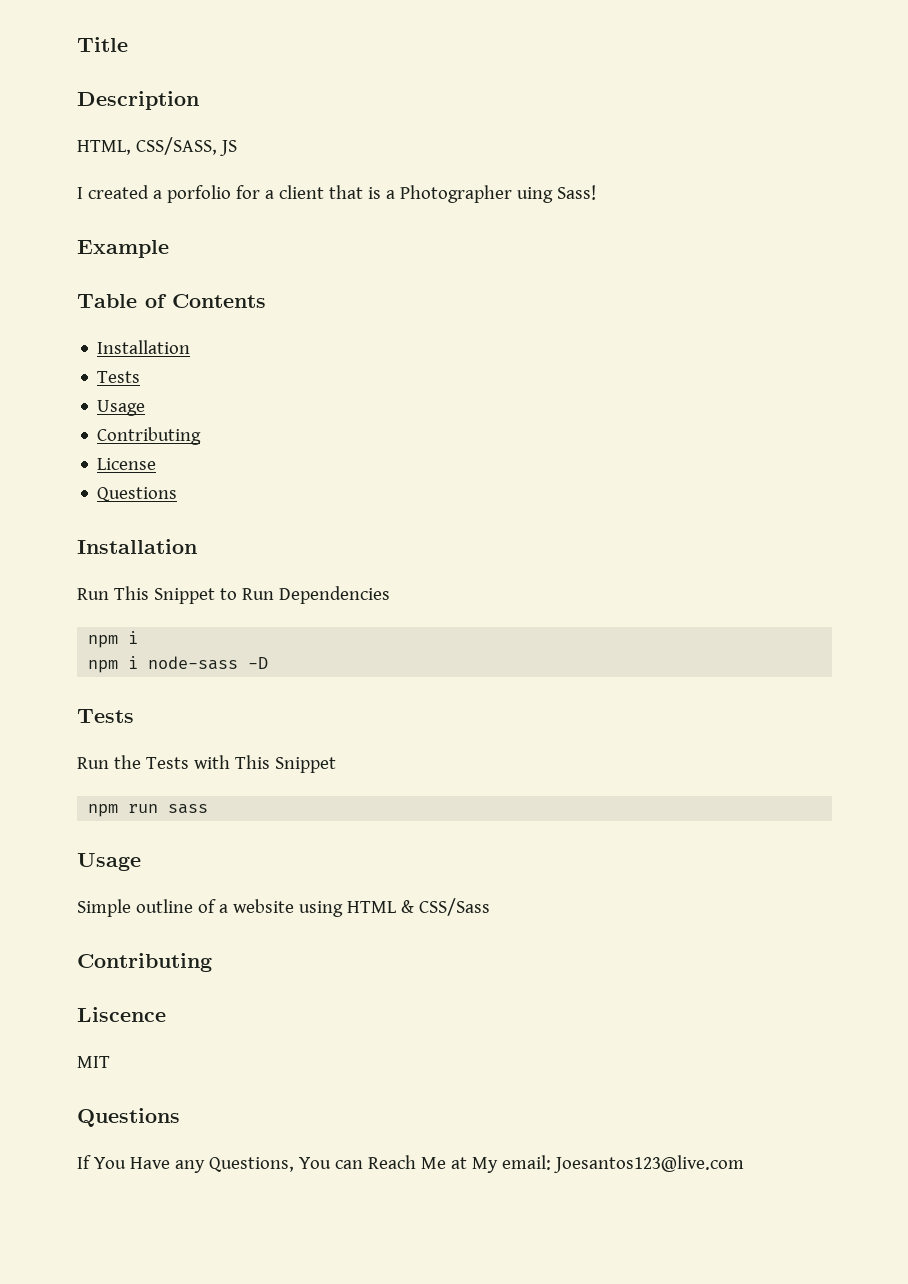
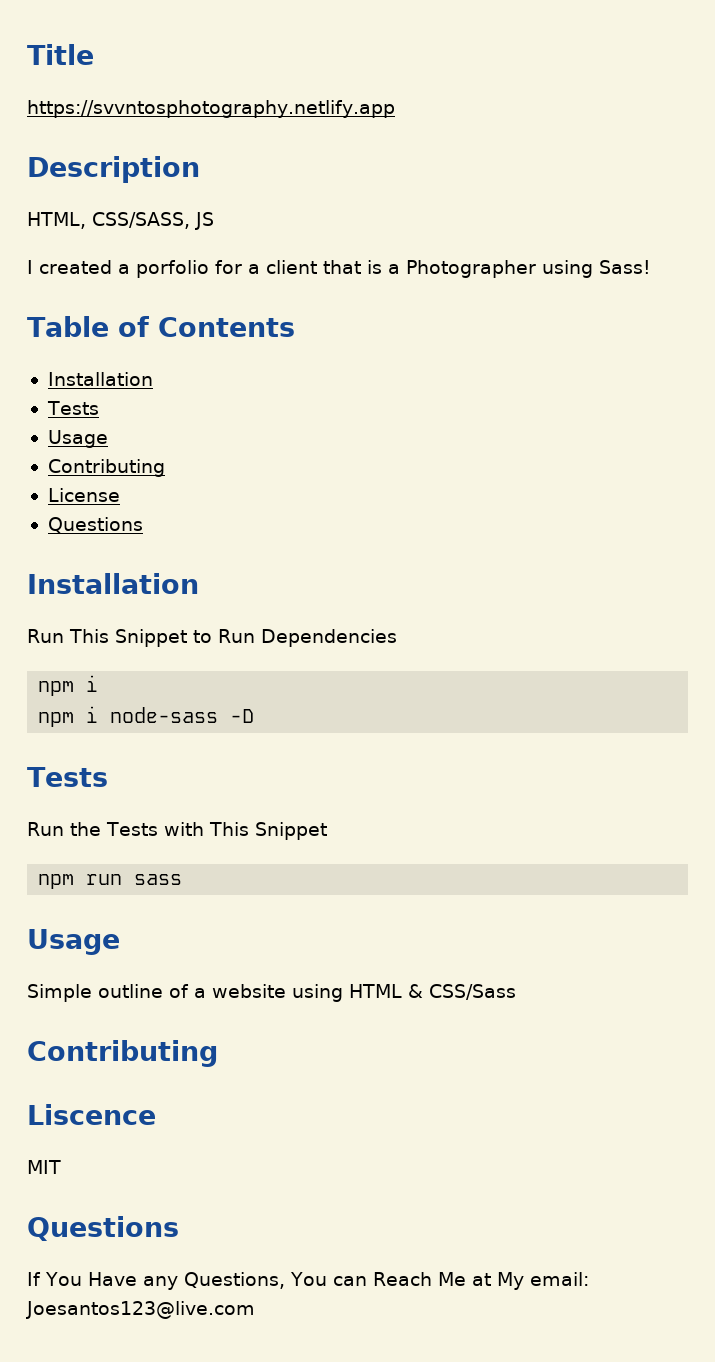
+ https://svvntosphotography.netlify.app
- I created a porfolio for a client that is a Photographer uing Sass!
+ I created a porfolio for a client that is a Photographer using Sass!
- Example

